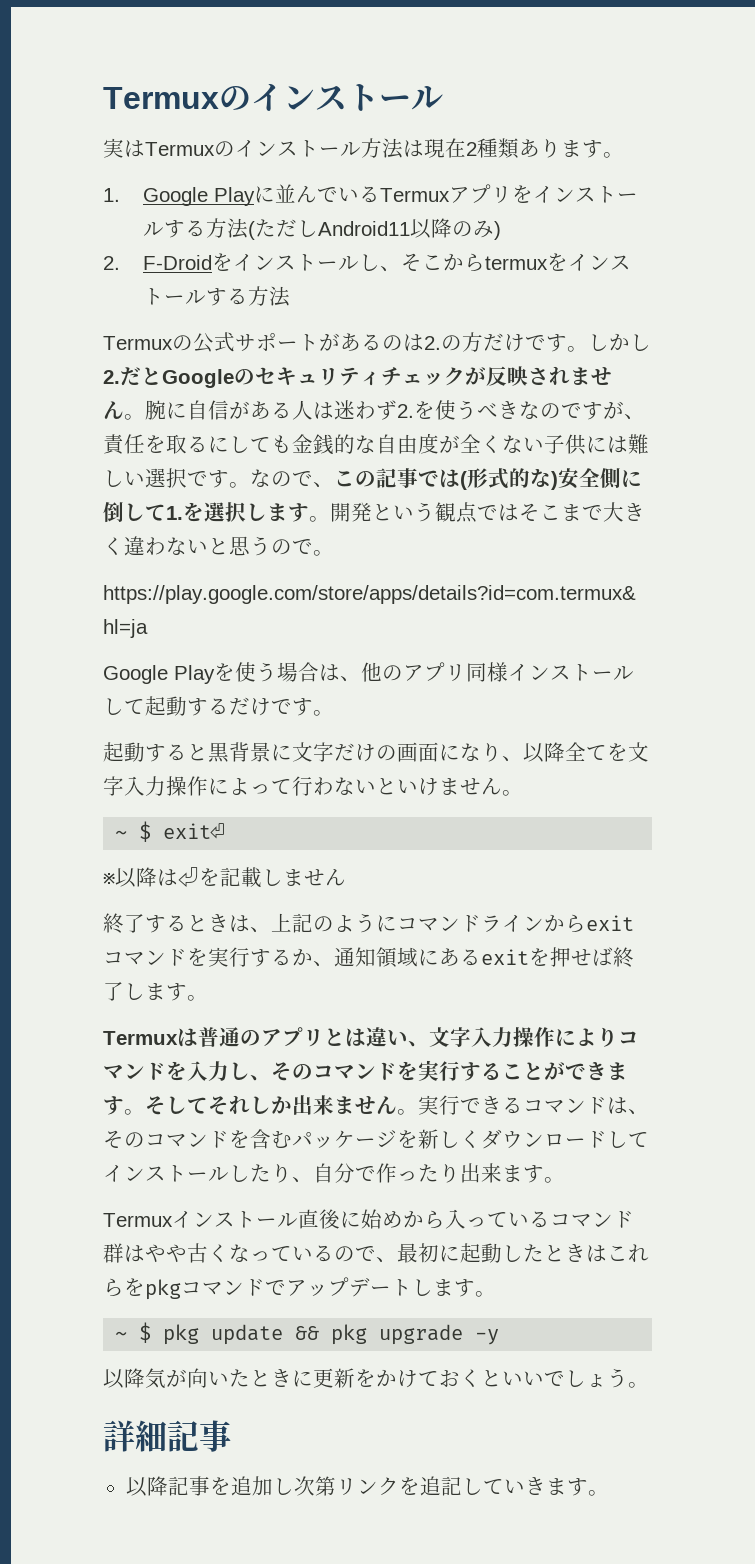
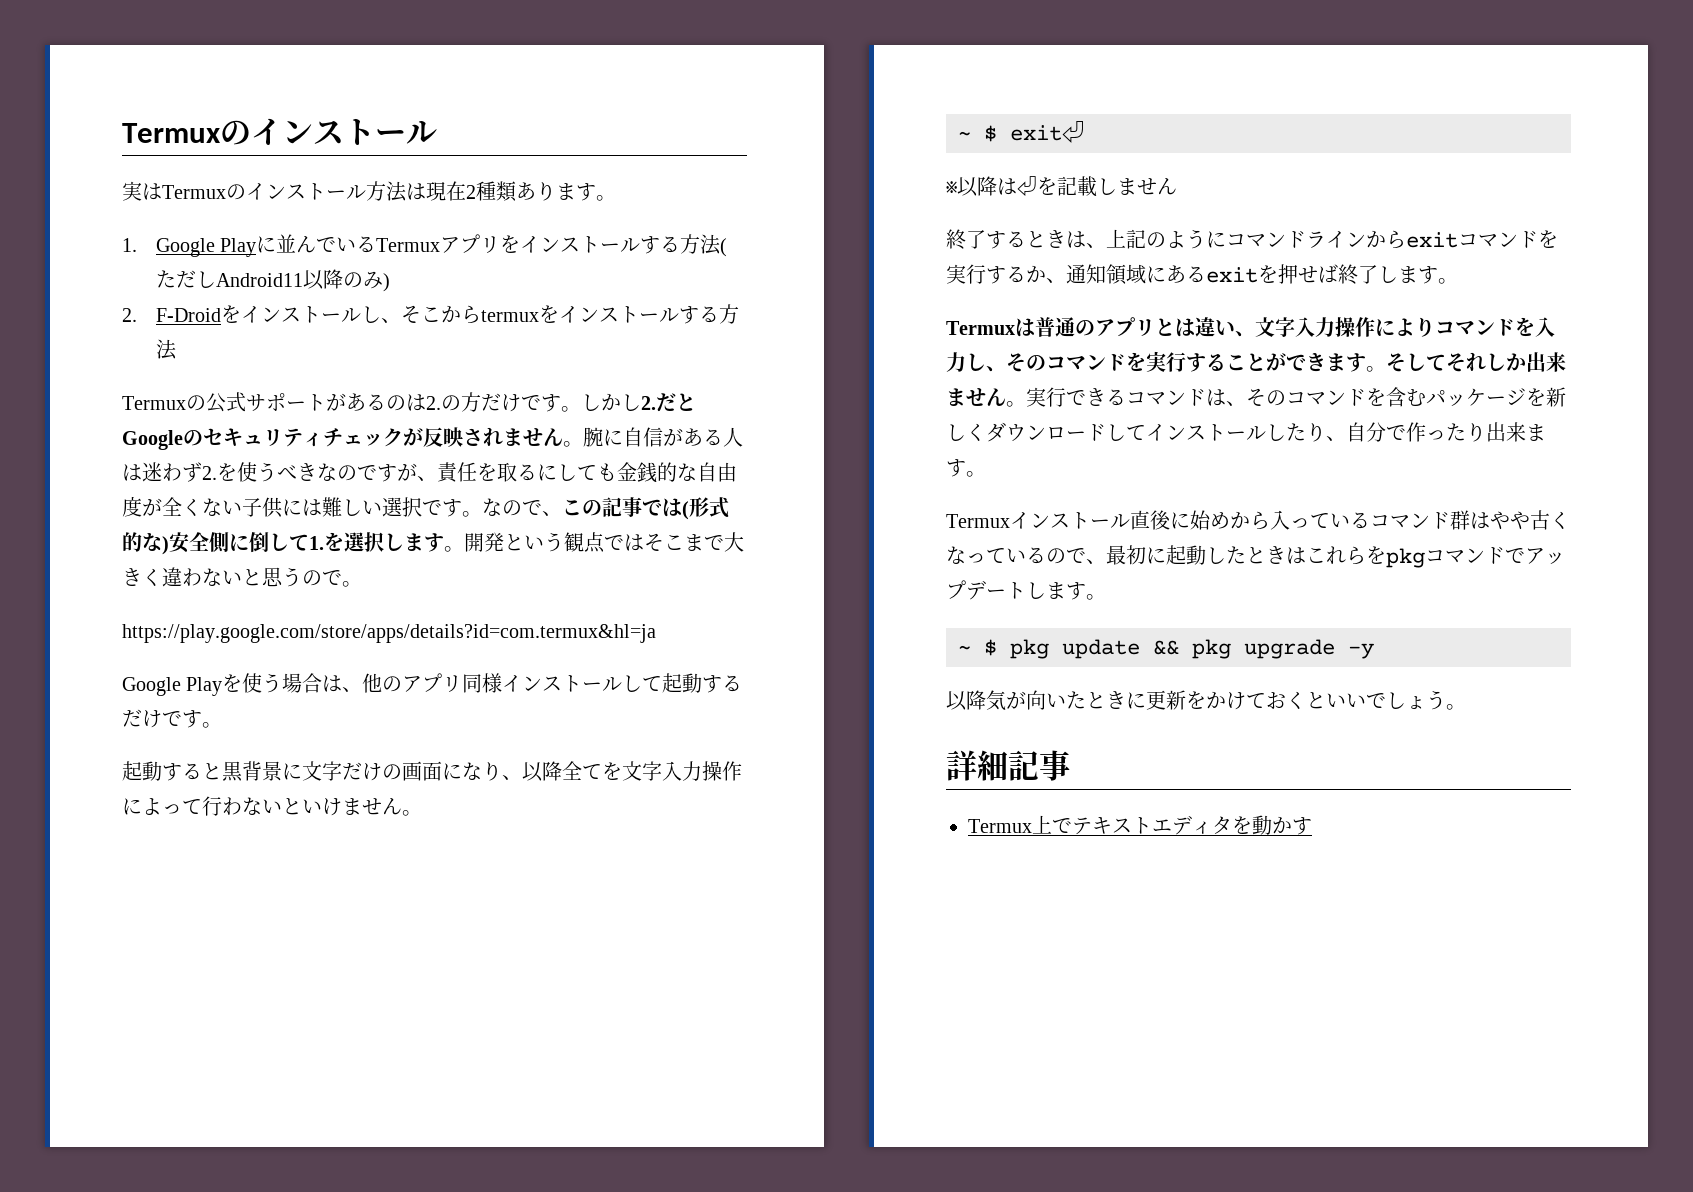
- 以降記事を追加し次第リンクを追記していきます。
+ Termux上でテキストエディタを動かす

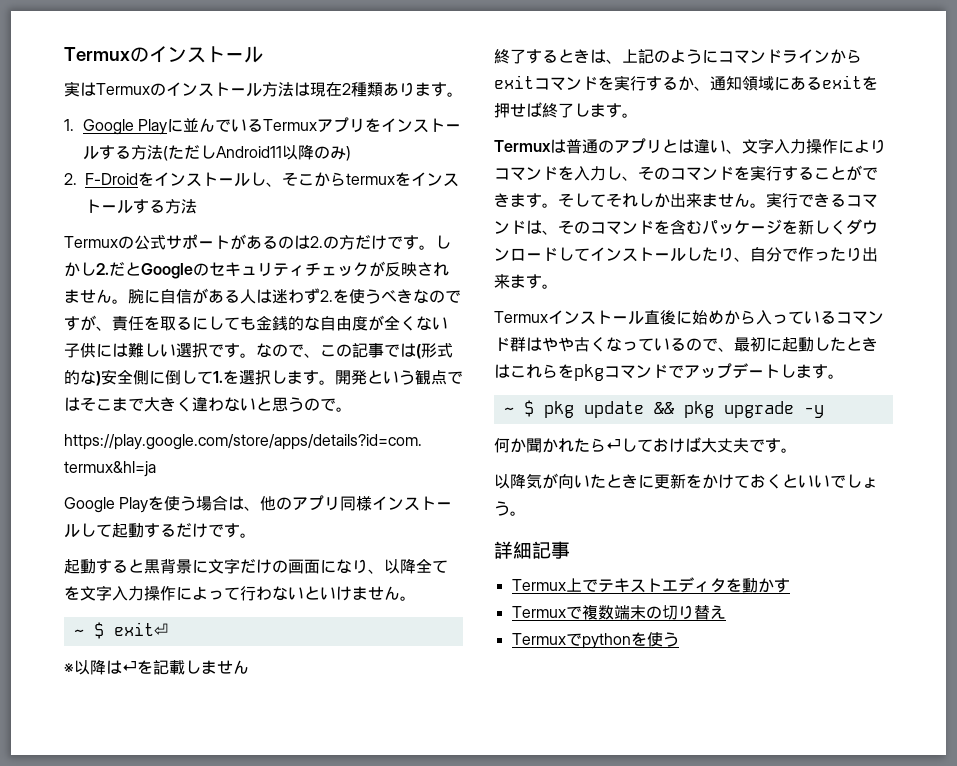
+ 何か聞かれたら⏎しておけば大丈夫です。
+ Termuxで複数端末の切り替え
+ Termuxでpythonを使う

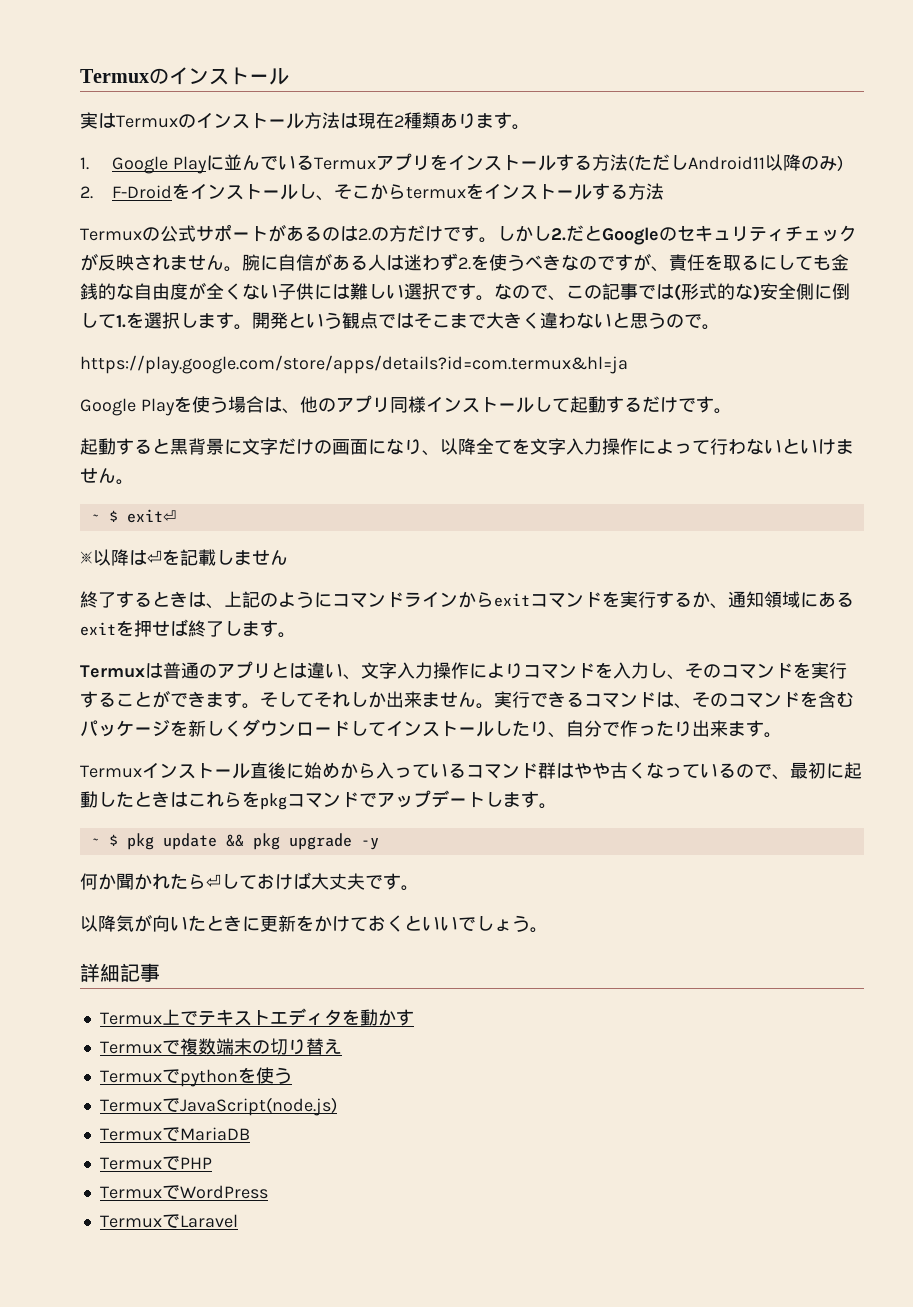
+ TermuxでJavaScript(node.js)
+ TermuxでMariaDB
+ TermuxでPHP
+ TermuxでWordPress
+ TermuxでLaravel

